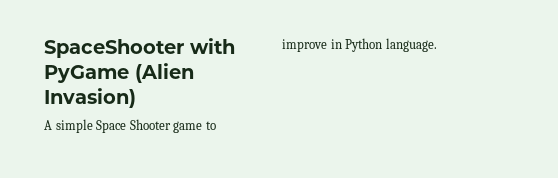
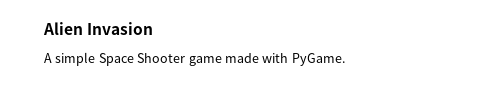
- SpaceShooter with PyGame (Alien Invasion)
+ Alien Invasion
- A simple Space Shooter game to improve in Python language.
+ A simple Space Shooter game made with PyGame.

